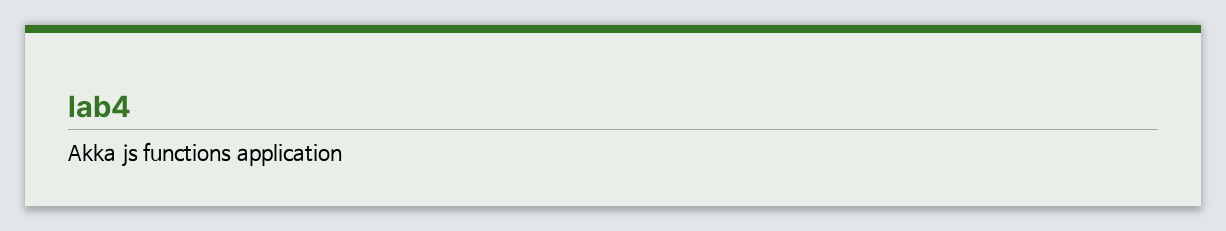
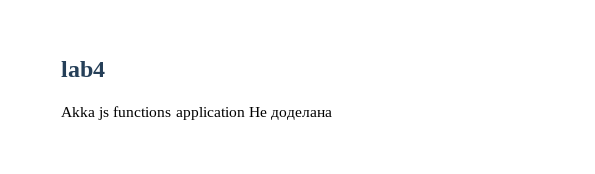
- Akka js functions application
+ Akka js functions application Не доделана

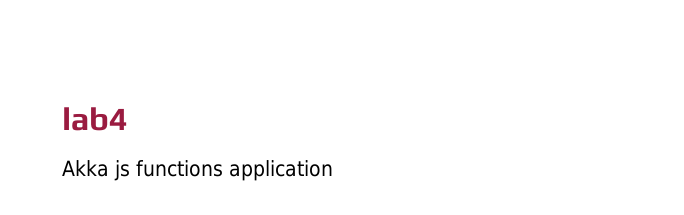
- Akka js functions application Не доделана
+ Akka js functions application

